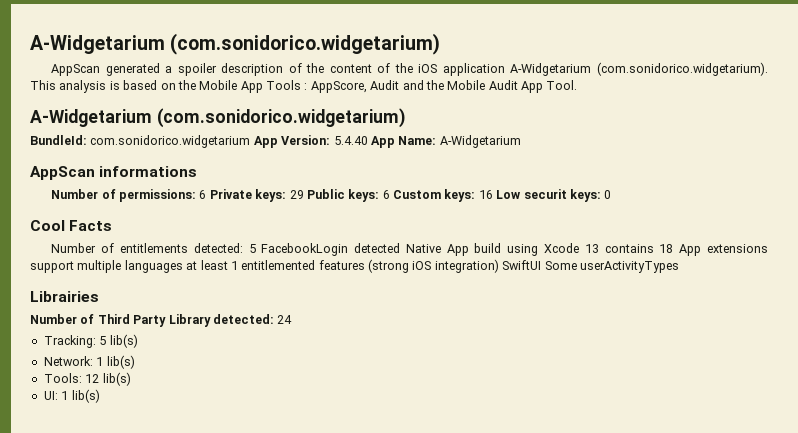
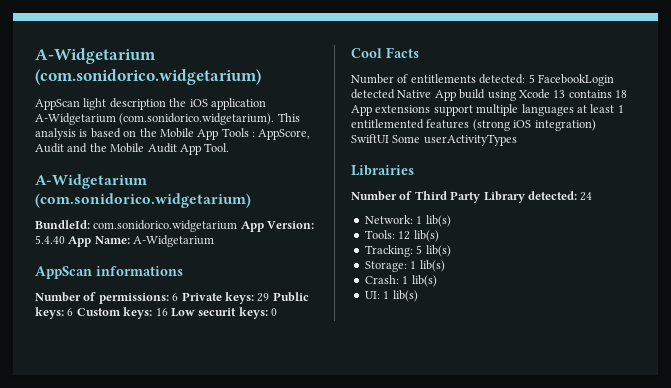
- AppScan generated a spoiler description of the content of the iOS application A-Widgetarium (com.sonidorico.widgetarium). This analysis is based on the Mobile App Tools : AppScore, Audit and the Mobile Audit App Tool.
+ AppScan light description the iOS application A-Widgetarium (com.sonidorico.widgetarium). This analysis is based on the Mobile App Tools : AppScore, Audit and the Mobile Audit App Tool.
- Tracking: 5 lib(s)
+ Tracking: 5 lib(s)
+ Storage: 1 lib(s)
+ Crash: 1 lib(s)

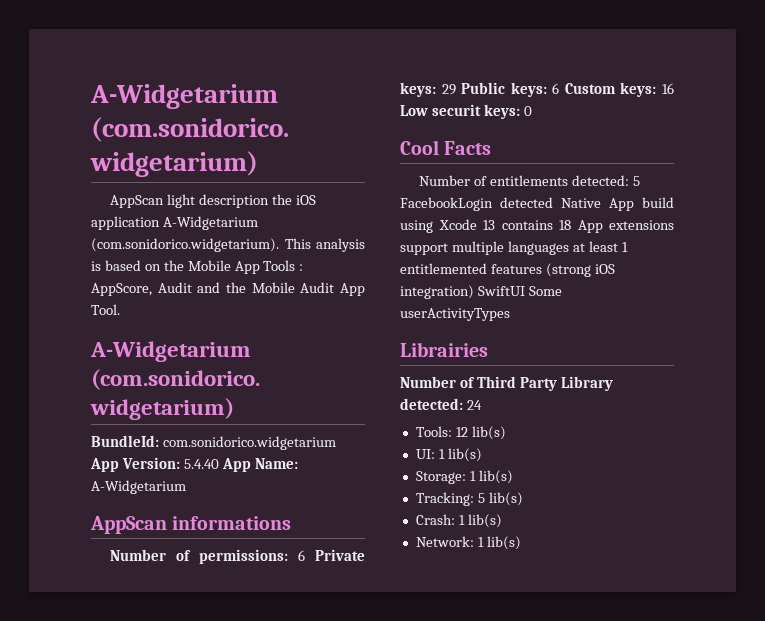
- Network: 1 lib(s)
  Tools: 12 lib(s)
+ UI: 1 lib(s)
+ Storage: 1 lib(s)
- Storage: 1 lib(s)
- UI: 1 lib(s)
+ Network: 1 lib(s)

